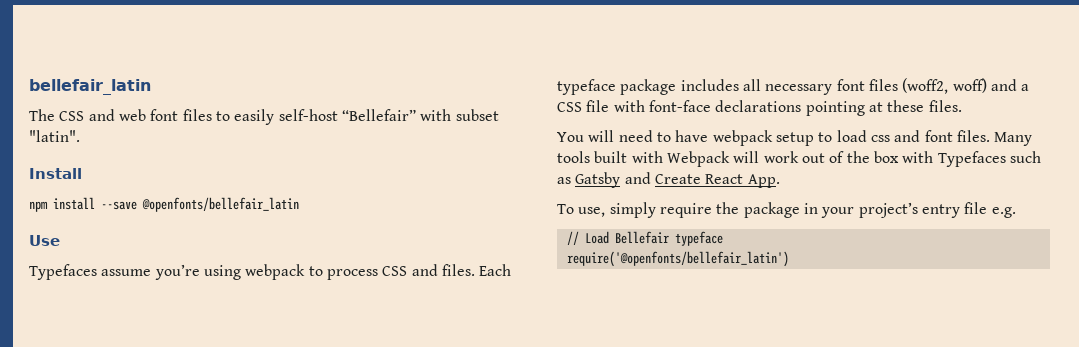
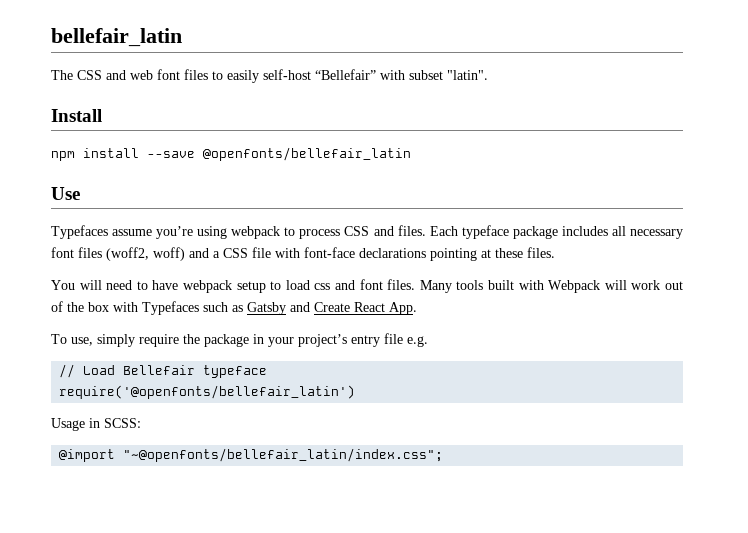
+ Usage in SCSS:
+ @import "~@openfonts/bellefair_latin/index.css";

